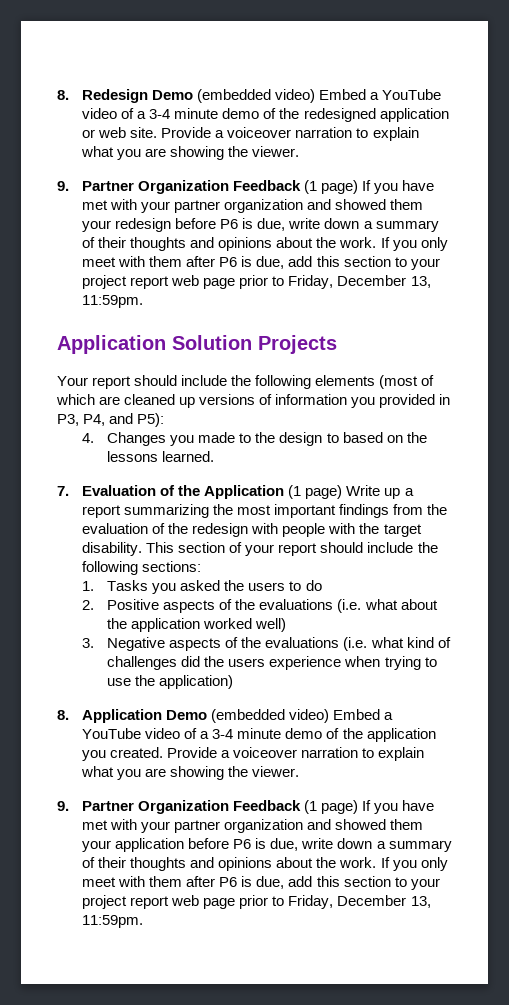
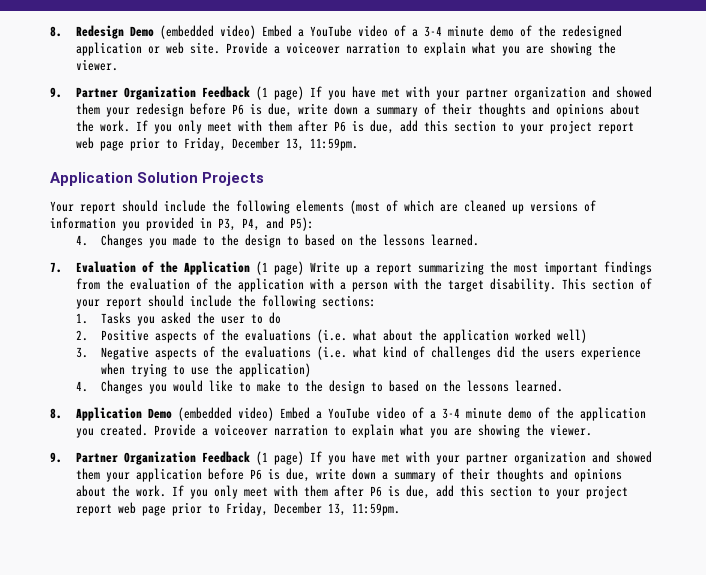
- 7. Evaluation of the Application (1 page) Write up a report summarizing the most important findings from the evaluation of the redesign with people with the target disability.
+ 7. Evaluation of the Application (1 page) Write up a report summarizing the most important findings from the evaluation of the application with a person with the target disability.
- 1. Tasks you asked the users to do
+ 1. Tasks you asked the user to do
+ 4. Changes you would like to make to the design to based on the lessons learned.

